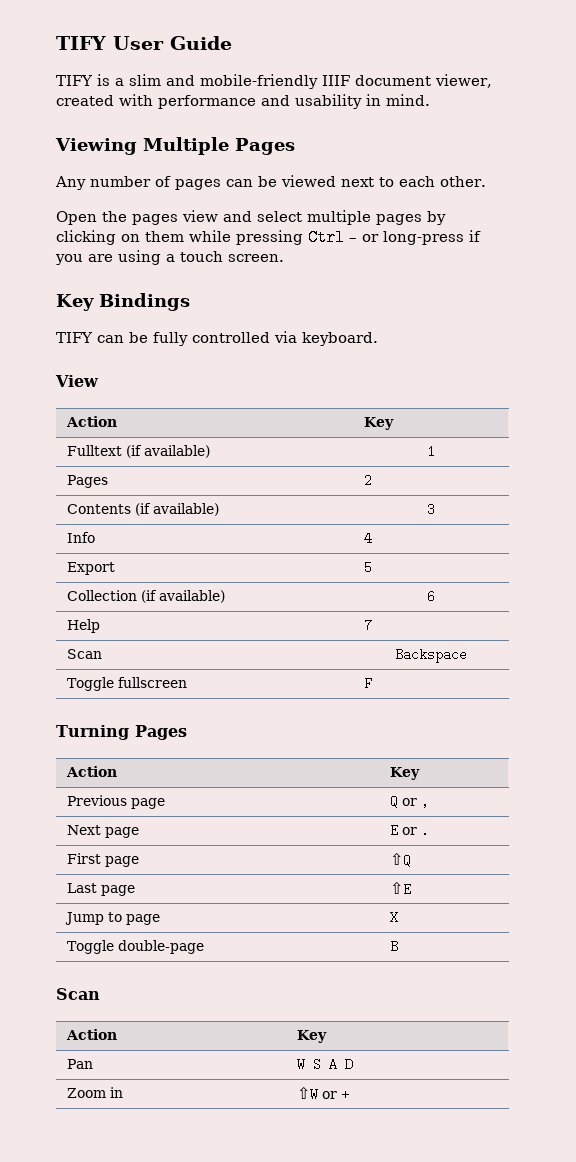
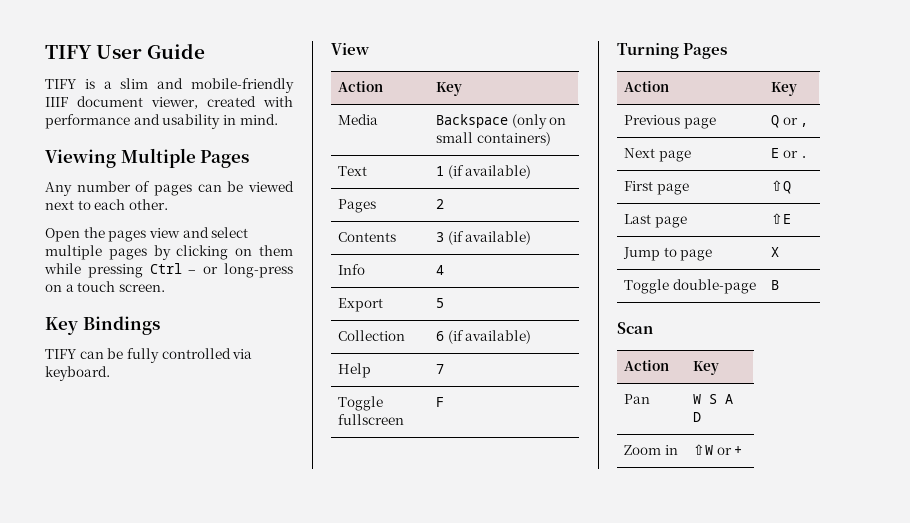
- Open the pages view and select multiple pages by clicking on them while pressing Ctrl – or long-press if you are using a touch screen.
+ Open the pages view and select multiple pages by clicking on them while pressing Ctrl – or long-press on a touch screen.
- Fulltext (if available) | 1
+ Media | Backspace (only on small containers)
+ Text | 1 (if available)
- Contents (if available) | 3
+ Contents | 3 (if available)
- Collection (if available) | 6
+ Collection | 6 (if available)
- Scan | Backspace

